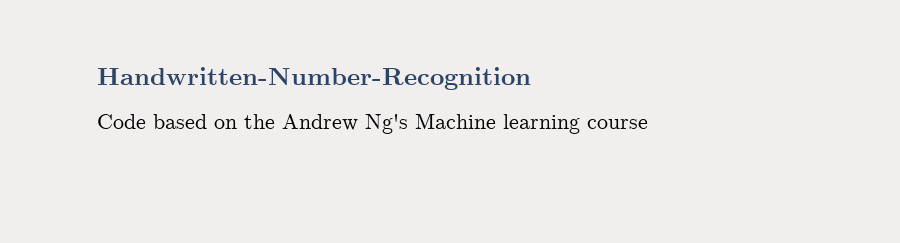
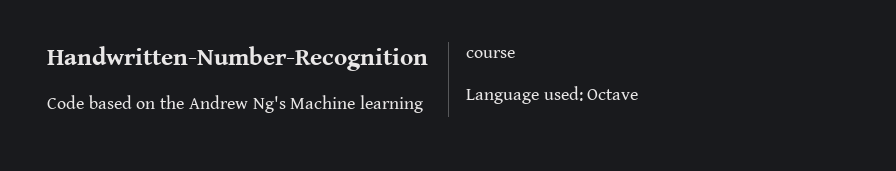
+ Language used: Octave

